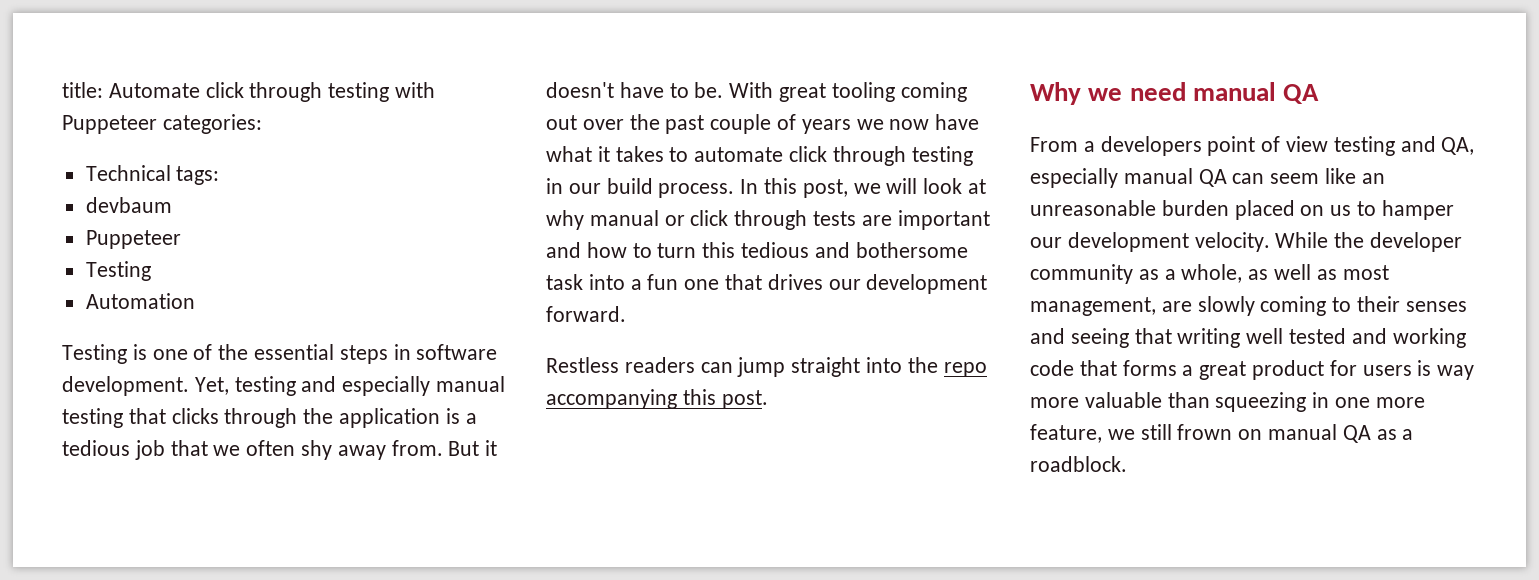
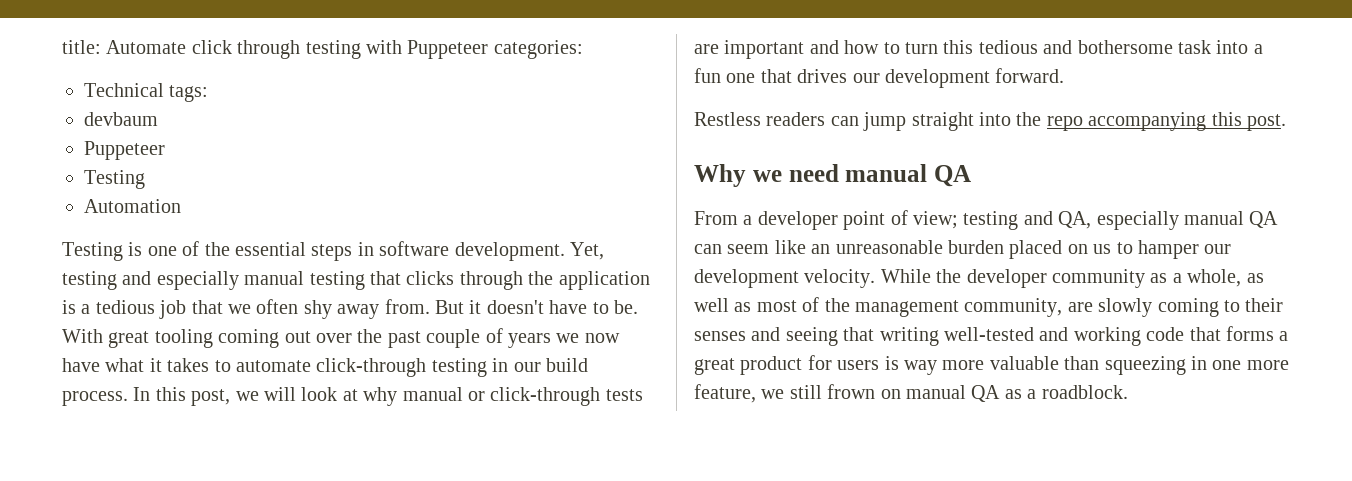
- With great tooling coming out over the past couple of years we now have what it takes to automate click through testing in our build process.
+ With great tooling coming out over the past couple of years we now have what it takes to automate click-through testing in our build process.
- In this post, we will look at why manual or click through tests are important and how to turn this tedious and bothersome task into a fun one that drives our development forward.
+ In this post, we will look at why manual or click-through tests are important and how to turn this tedious and bothersome task into a fun one that drives our development forward.
- From a developers point of view testing and QA, especially manual QA can seem like an unreasonable burden placed on us to hamper our development velocity.
+ From a developer point of view; testing and QA, especially manual QA can seem like an unreasonable burden placed on us to hamper our development velocity.
- While the developer community as a whole, as well as most management, are slowly coming to their senses and seeing that writing well tested and working code that forms a great product for users is way more valuable than squeezing in one more feature, we still frown on manual QA as a roadblock.
+ While the developer community as a whole, as well as most of the management community, are slowly coming to their senses and seeing that writing well-tested and working code that forms a great product for users is way more valuable than squeezing in one more feature, we still frown on manual QA as a roadblock.

